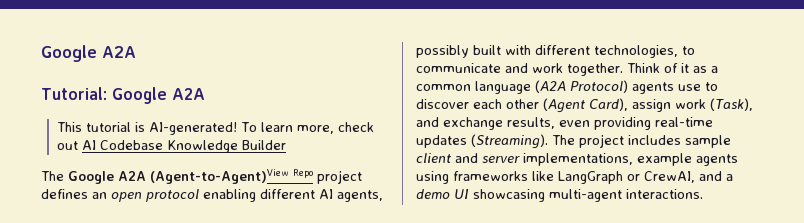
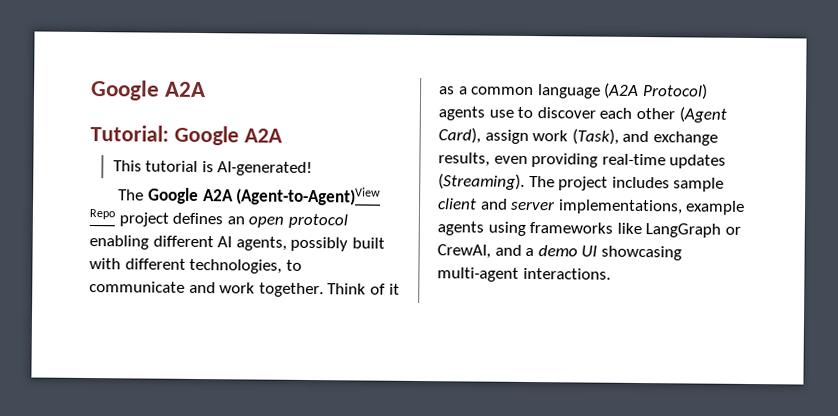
- To learn more, check out AI Codebase Knowledge Builder

